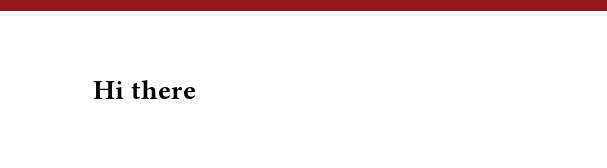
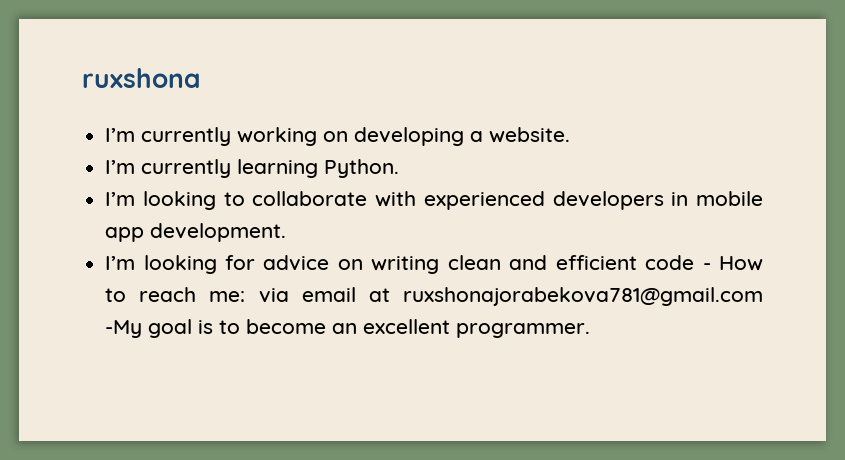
- Hi there
+ ruxshona
+ I’m currently working on developing a website.
+ I’m currently learning Python.
+ I’m looking to collaborate with experienced developers in mobile app development.
+ I’m looking for advice on writing clean and efficient code - How to reach me: via email at ruxshonajorabekova781@gmail.com -My goal is to become an excellent programmer.

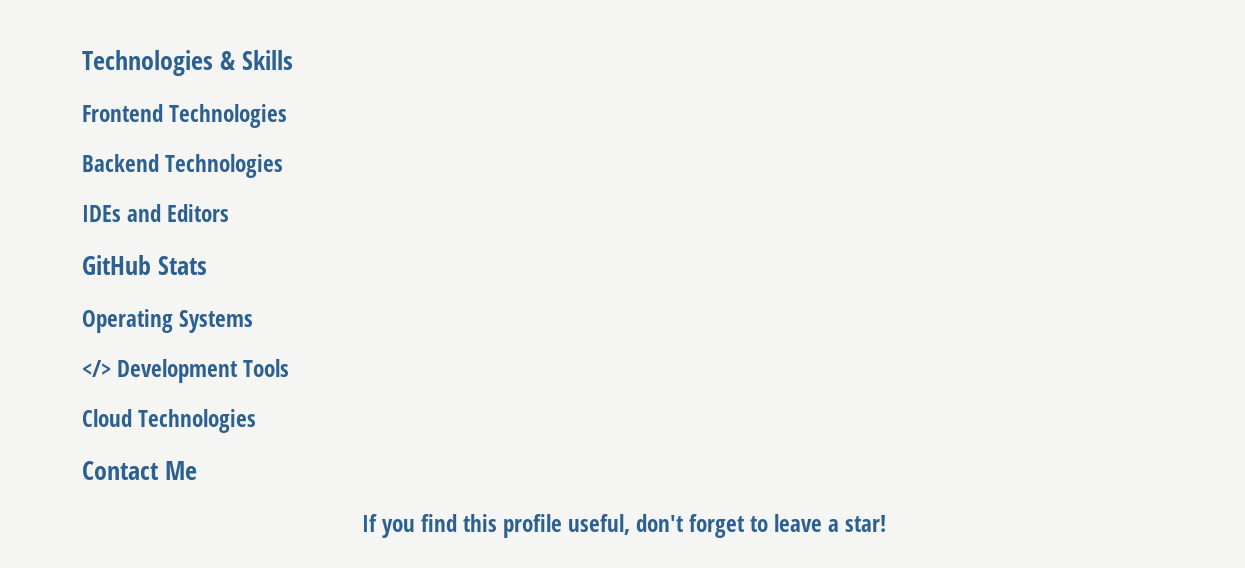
- ruxshona
- I’m currently working on developing a website.
- I’m currently learning Python.
- I’m looking to collaborate with experienced developers in mobile app development.
- I’m looking for advice on writing clean and efficient code - How to reach me: via email at ruxshonajorabekova781@gmail.com -My goal is to become an excellent programmer.
+ Technologies & Skills
+ Frontend Technologies
+ Backend Technologies
+ IDEs and Editors
+ GitHub Stats
+ Operating Systems
+ </> Development Tools
+ Cloud Technologies
+ Contact Me
+ If you find this profile useful, don't forget to leave a star!

